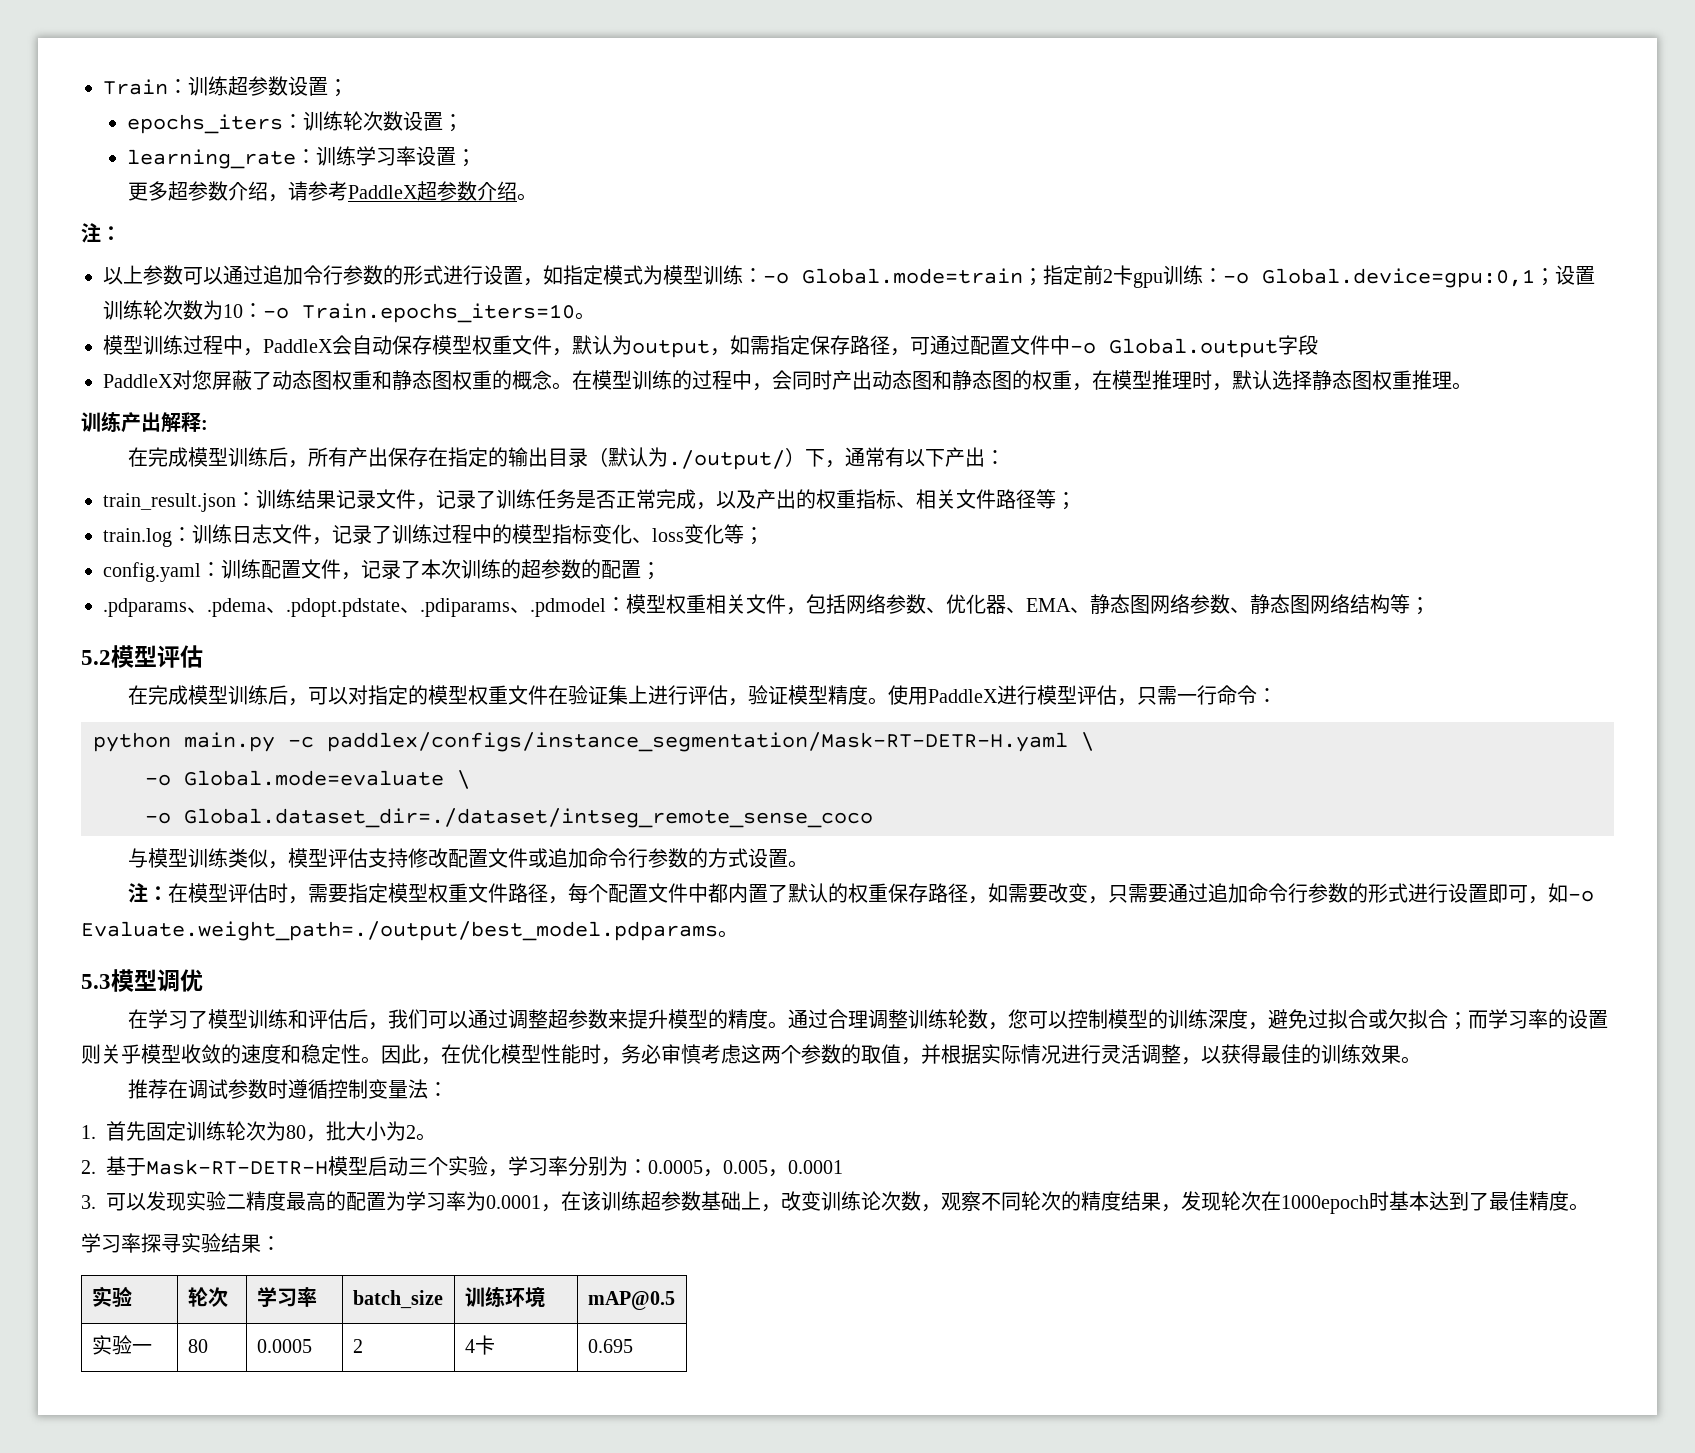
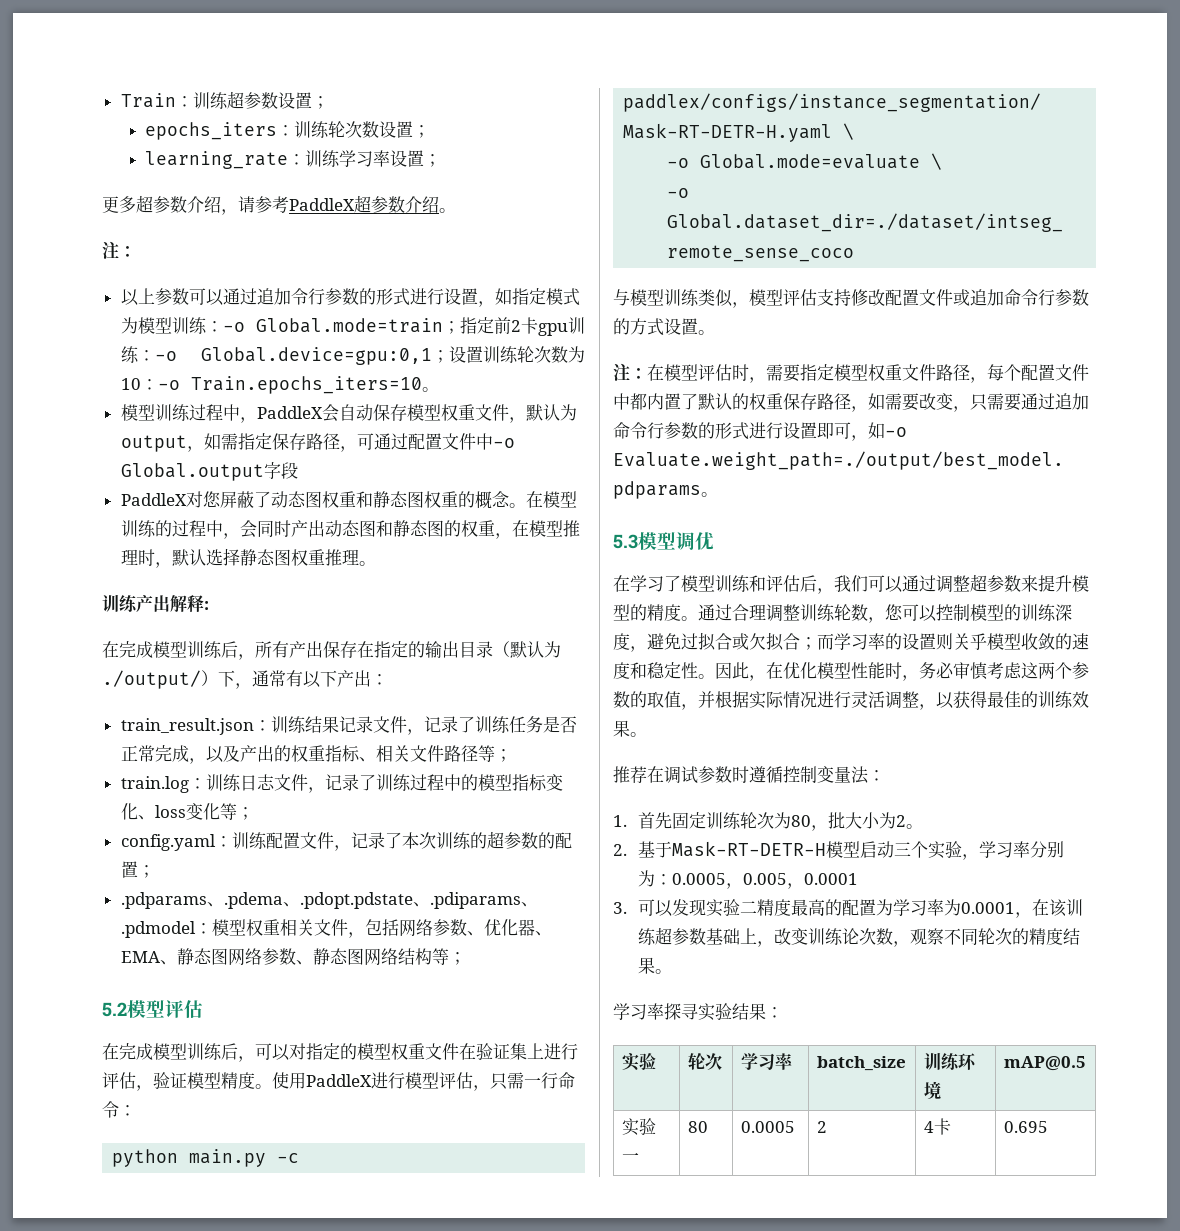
- 3.可以发现实验二精度最高的配置为学习率为0.0001，在该训练超参数基础上，改变训练论次数，观察不同轮次的精度结果，发现轮次在1000epoch时基本达到了最佳精度。
+ 3.可以发现实验二精度最高的配置为学习率为0.0001，在该训练超参数基础上，改变训练论次数，观察不同轮次的精度结果。

